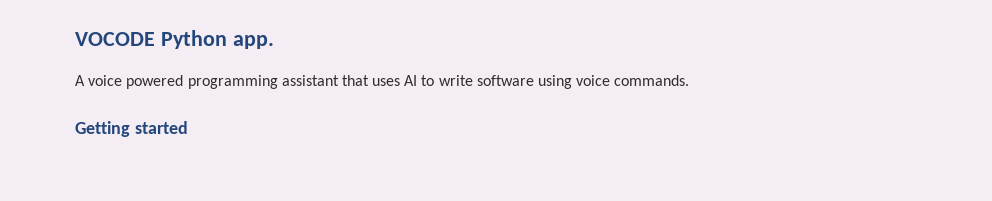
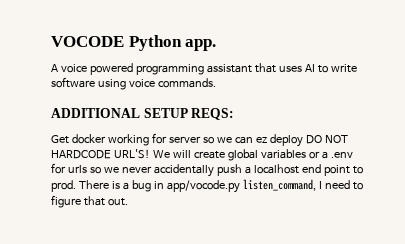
- Getting started
+ ADDITIONAL SETUP REQS:
+ Get docker working for server so we can ez deploy DO NOT HARDCODE URL'S! We will create global variables or a .env for urls so we never accidentally push a localhost end point to prod. There is a bug in app/vocode.py listen_command, I need to figure that out.

